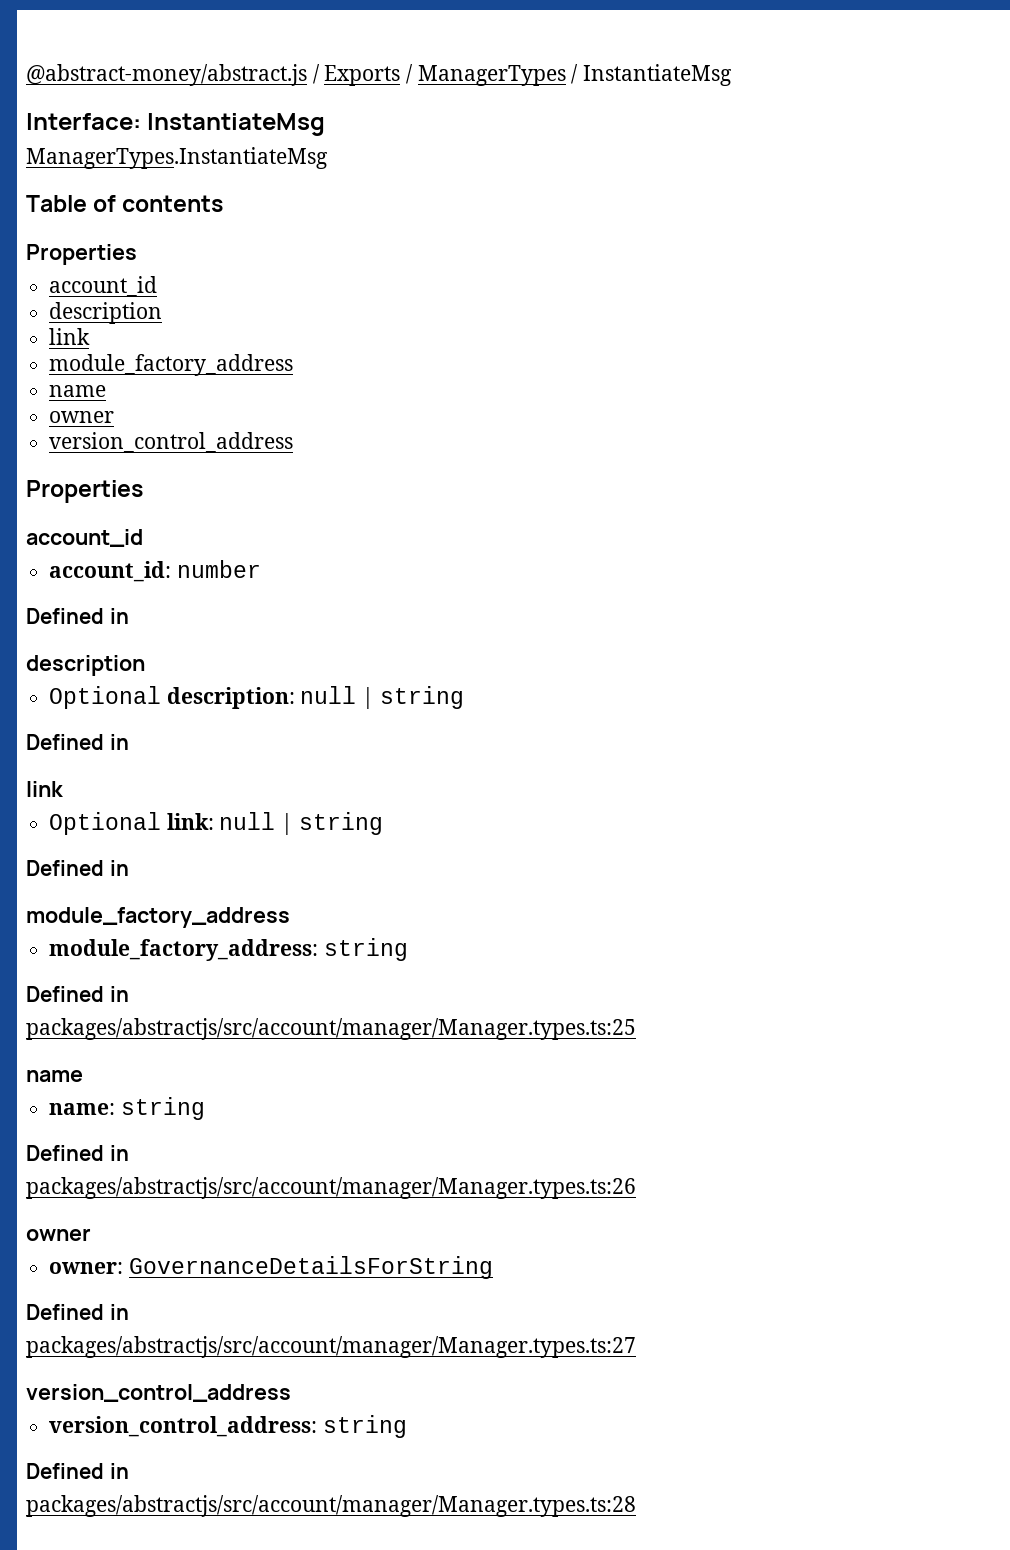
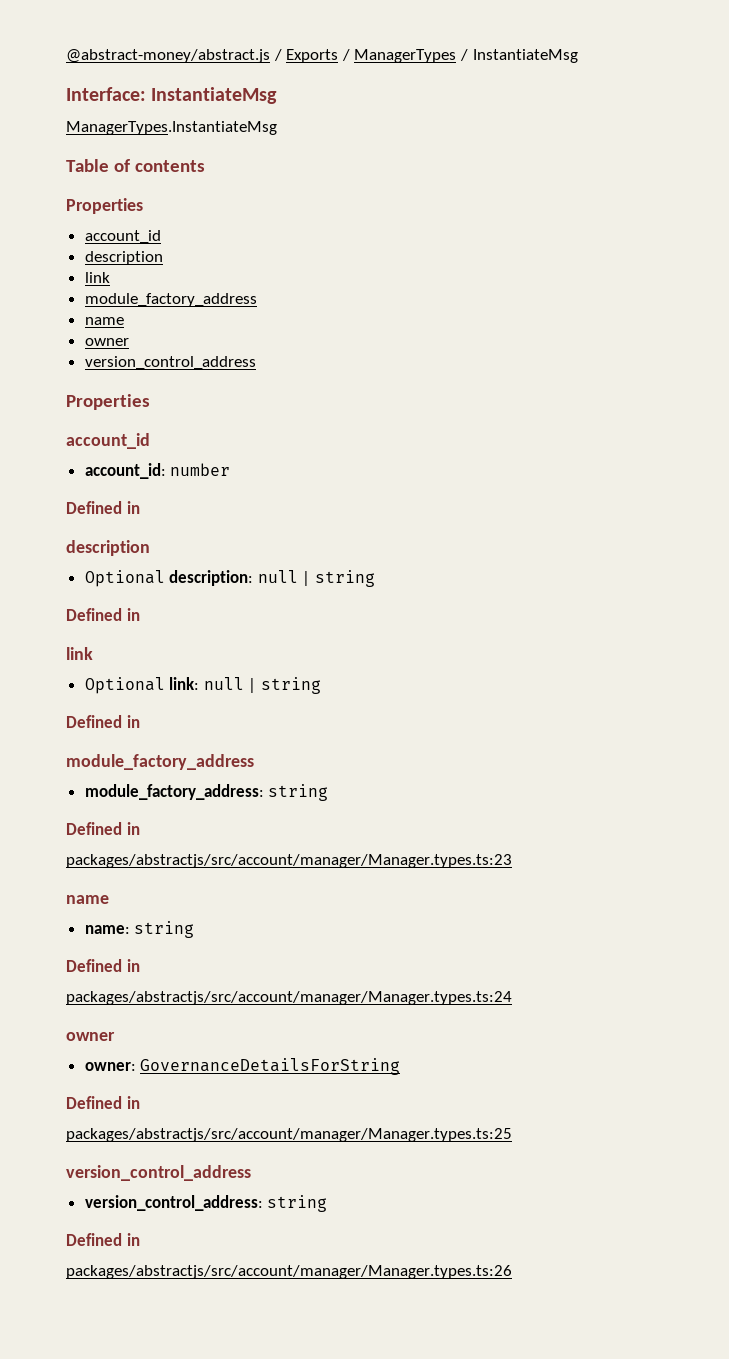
- packages/abstractjs/src/account/manager/Manager.types.ts:25
+ packages/abstractjs/src/account/manager/Manager.types.ts:23
- packages/abstractjs/src/account/manager/Manager.types.ts:26
+ packages/abstractjs/src/account/manager/Manager.types.ts:24
- packages/abstractjs/src/account/manager/Manager.types.ts:27
+ packages/abstractjs/src/account/manager/Manager.types.ts:25
- packages/abstractjs/src/account/manager/Manager.types.ts:28
+ packages/abstractjs/src/account/manager/Manager.types.ts:26

